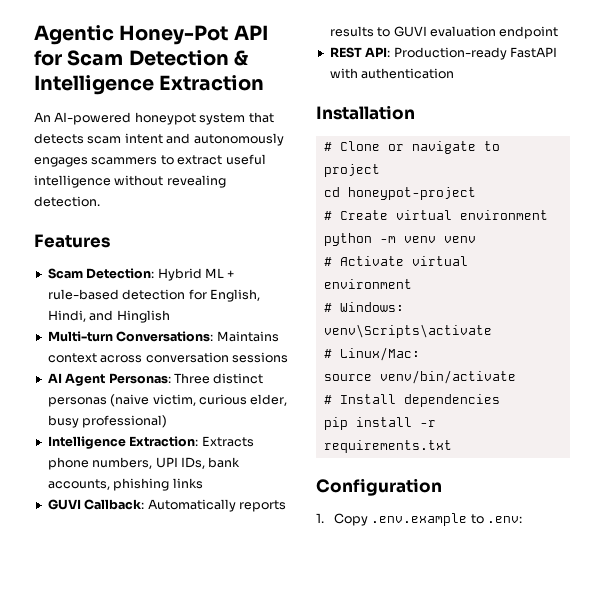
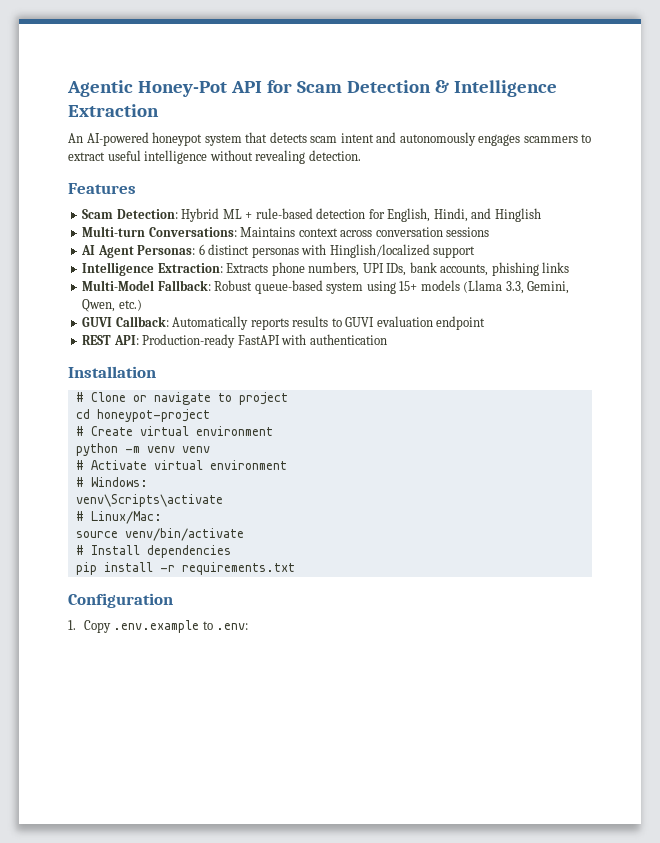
- AI Agent Personas: Three distinct personas (naive victim, curious elder, busy professional)
+ AI Agent Personas: 6 distinct personas with Hinglish/localized support
+ Multi-Model Fallback: Robust queue-based system using 15+ models (Llama 3.3, Gemini, Qwen, etc.)

